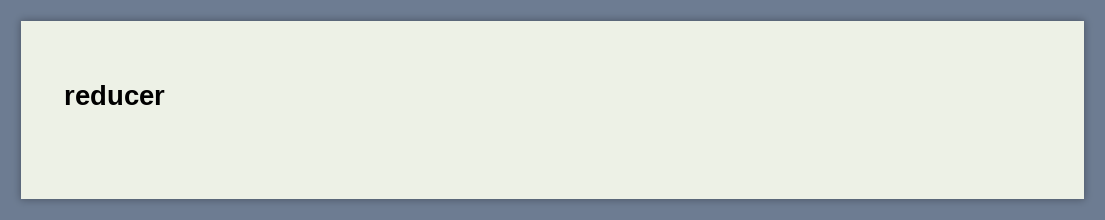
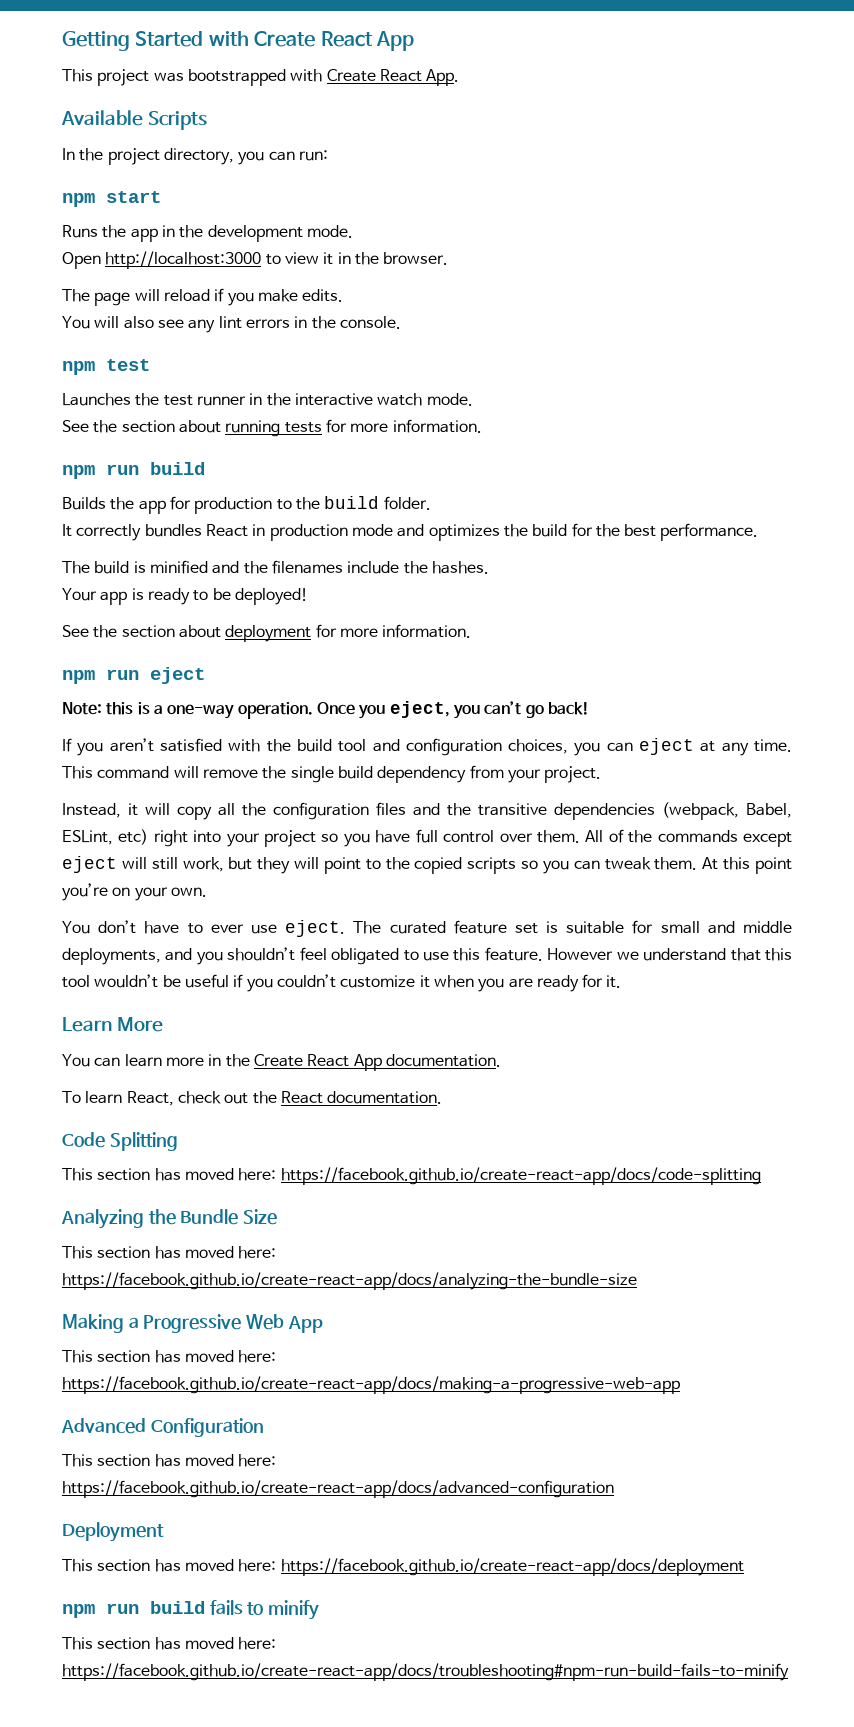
- reducer
+ Getting Started with Create React App
+ This project was bootstrapped with Create React App.
+ Available Scripts
+ In the project directory, you can run:
+ npm start
+ Runs the app in the development mode.
+ Open http://localhost:3000 to view it in the browser.
+ The page will reload if you make edits.
+ You will also see any lint errors in the console.
+ npm test
+ Launches the test runner in the interactive watch mode.
+ See the section about running tests for more information.
+ npm run build
+ Builds the app for production to the build folder.
+ It correctly bundles React in production mode and optimizes the build for the best performance.
+ The build is minified and the filenames include the hashes.
+ Your app is ready to be deployed!
+ See the section about deployment for more information.
+ npm run eject
+ Note: this is a one-way operation. Once you eject, you can’t go back!
+ If you aren’t satisfied with the build tool and configuration choices, you can eject at any time. This command will remove the single build dependency from your project.
+ Instead, it will copy all the configuration files and the transitive dependencies (webpack, Babel, ESLint, etc) right into your project so you have full control over them. All of the commands except eject will still work, but they will point to the copied scripts so you can tweak them. At this point you’re on your own.
+ You don’t have to ever use eject. The curated feature set is suitable for small and middle deployments, and you shouldn’t feel obligated to use this feature. However we understand that this tool wouldn’t be useful if you couldn’t customize it when you are ready for it.
+ Learn More
+ You can learn more in the Create React App documentation.
+ To learn React, check out the React documentation.
+ Code Splitting
+ This section has moved here: https://facebook.github.io/create-react-app/docs/code-splitting
+ Analyzing the Bundle Size
+ This section has moved here: https://facebook.github.io/create-react-app/docs/analyzing-the-bundle-size
+ Making a Progressive Web App
+ This section has moved here: https://facebook.github.io/create-react-app/docs/making-a-progressive-web-app
+ Advanced Configuration
+ This section has moved here: https://facebook.github.io/create-react-app/docs/advanced-configuration
+ Deployment
+ This section has moved here: https://facebook.github.io/create-react-app/docs/deployment
+ npm run build fails to minify
+ This section has moved here: https://facebook.github.io/create-react-app/docs/troubleshooting#npm-run-build-fails-to-minify

